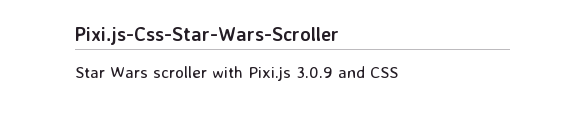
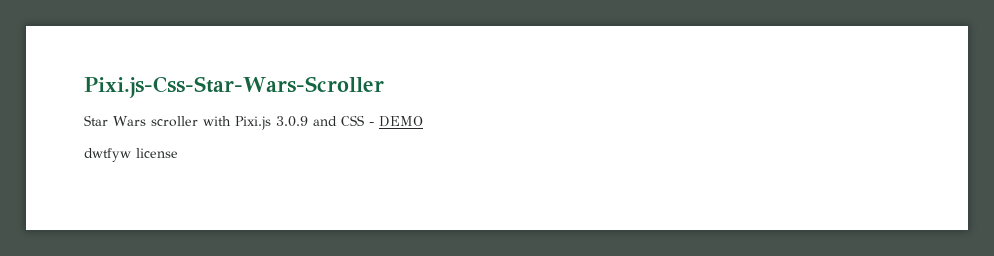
- Star Wars scroller with Pixi.js 3.0.9 and CSS
+ Star Wars scroller with Pixi.js 3.0.9 and CSS - DEMO
+ dwtfyw license

